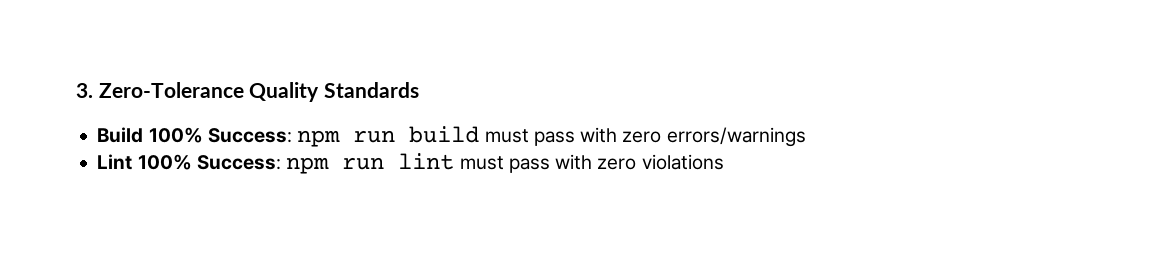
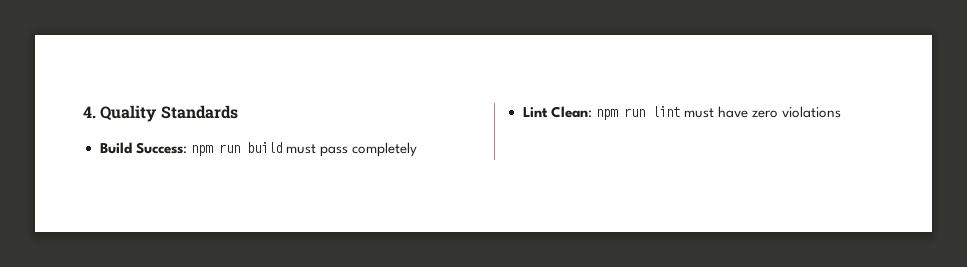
- 3. Zero-Tolerance Quality Standards
+ 4. Quality Standards
- Build 100% Success: npm run build must pass with zero errors/warnings
+ Build Success: npm run build must pass completely
- Lint 100% Success: npm run lint must pass with zero violations
+ Lint Clean: npm run lint must have zero violations

